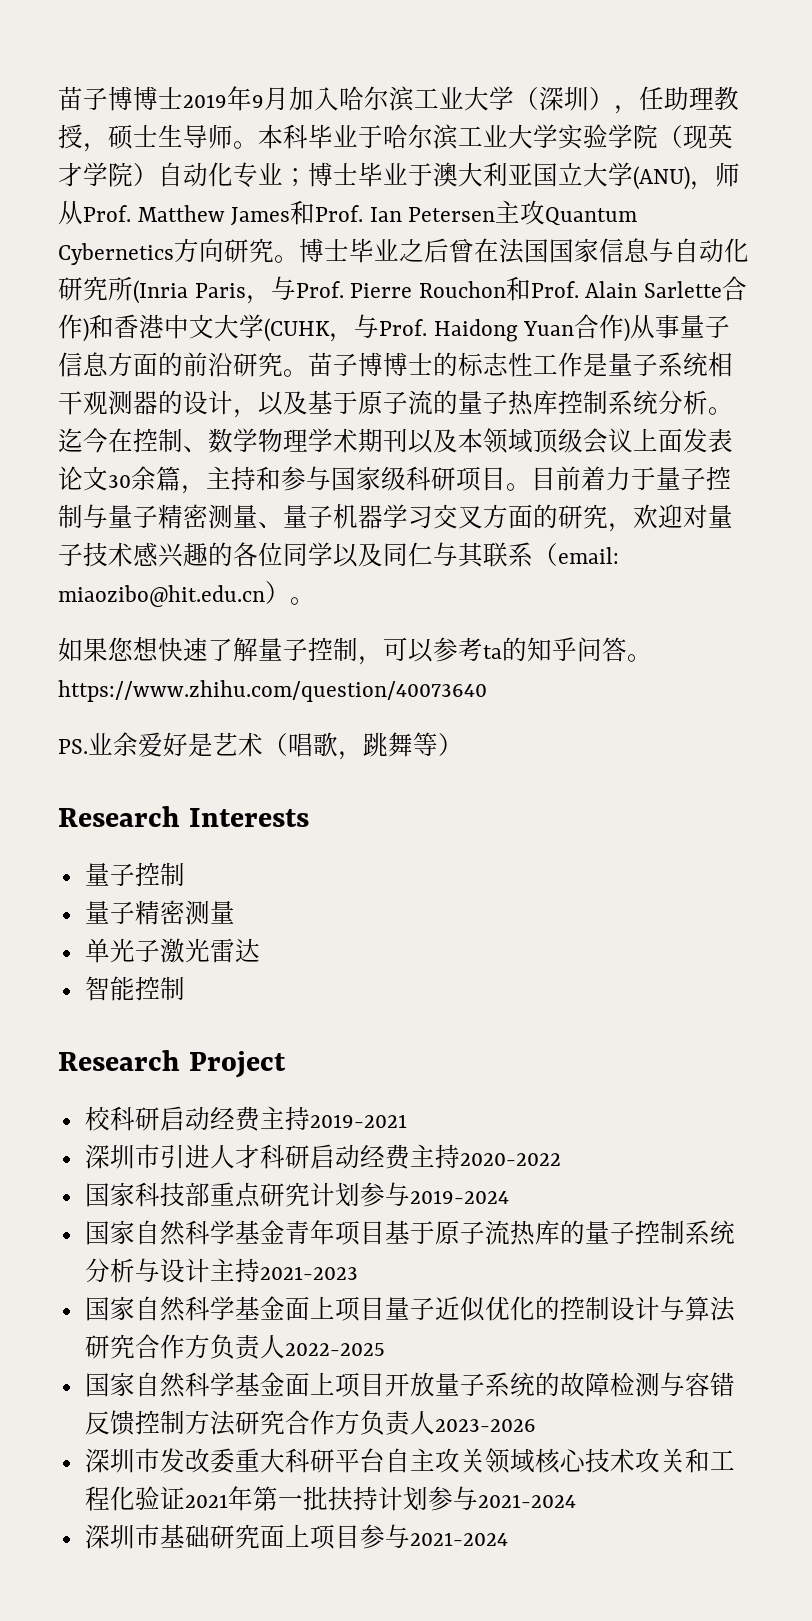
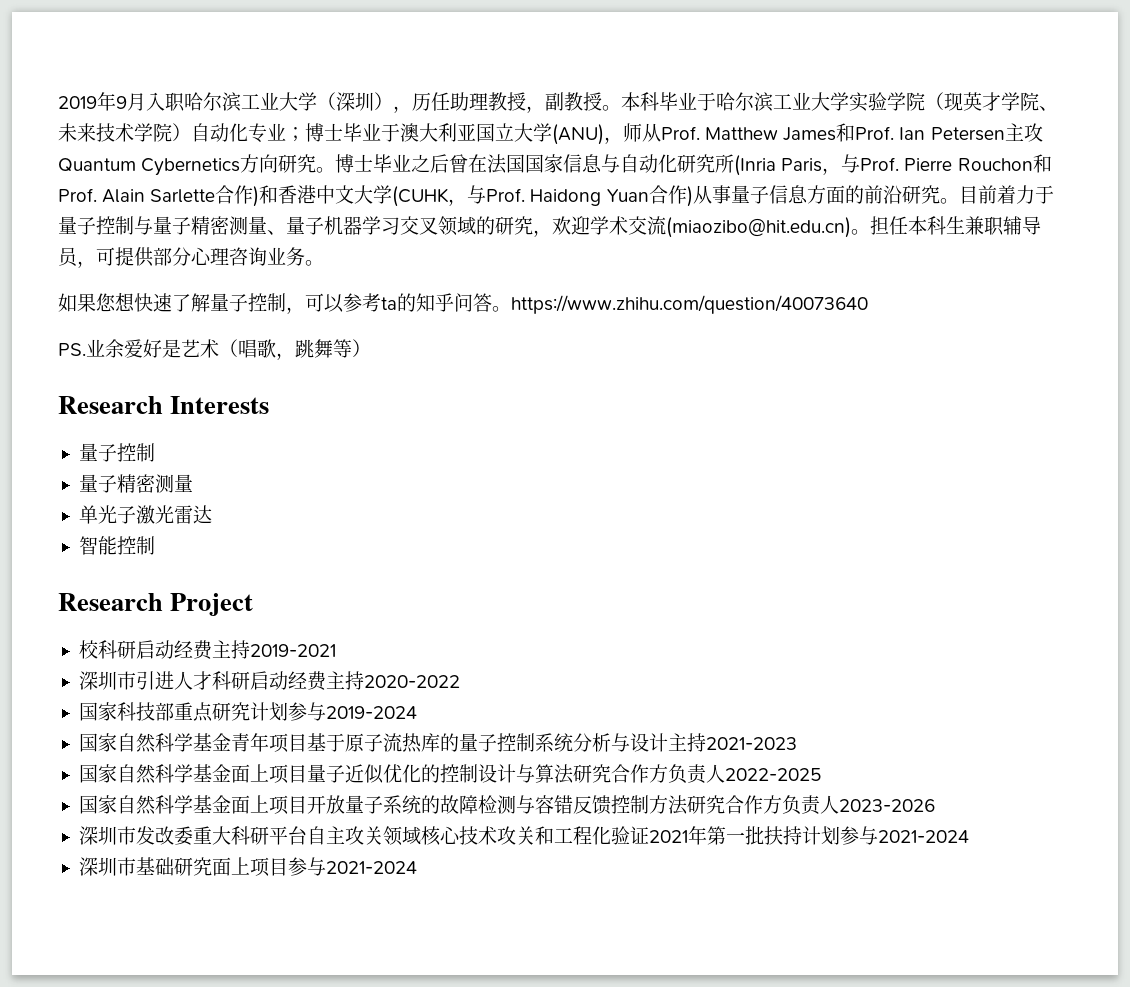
- 苗子博博士2019年9月加入哈尔滨工业大学（深圳），任助理教授，硕士生导师。
+ 2019年9月入职哈尔滨工业大学（深圳），历任助理教授，副教授。
- 本科毕业于哈尔滨工业大学实验学院（现英才学院）自动化专业；博士毕业于澳大利亚国立大学(ANU)，师从Prof. Matthew James和Prof. Ian Petersen主攻Quantum Cybernetics方向研究。
+ 本科毕业于哈尔滨工业大学实验学院（现英才学院、未来技术学院）自动化专业；博士毕业于澳大利亚国立大学(ANU)，师从Prof. Matthew James和Prof. Ian Petersen主攻Quantum Cybernetics方向研究。
- 苗子博博士的标志性工作是量子系统相干观测器的设计，以及基于原子流的量子热库控制系统分析。迄今在控制、数学物理学术期刊以及本领域顶级会议上面发表论文30余篇，主持和参与国家级科研项目。
- 目前着力于量子控制与量子精密测量、量子机器学习交叉方面的研究，欢迎对量子技术感兴趣的各位同学以及同仁与其联系（email: miaozibo@hit.edu.cn）。
+ 目前着力于量子控制与量子精密测量、量子机器学习交叉领域的研究，欢迎学术交流(miaozibo@hit.edu.cn)。担任本科生兼职辅导员，可提供部分心理咨询业务。

